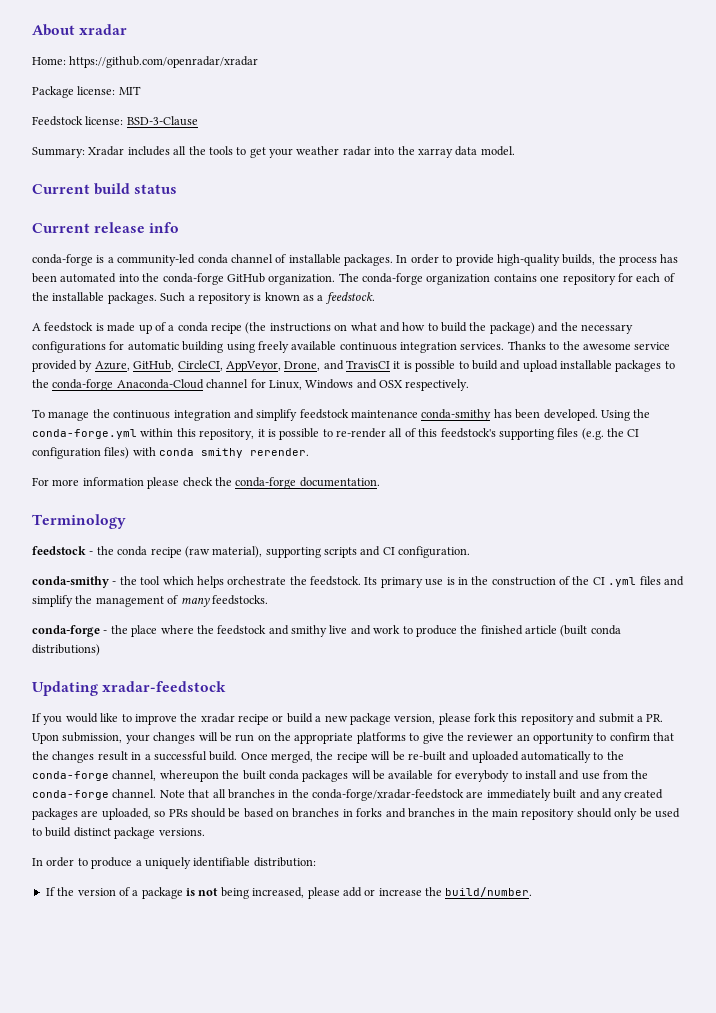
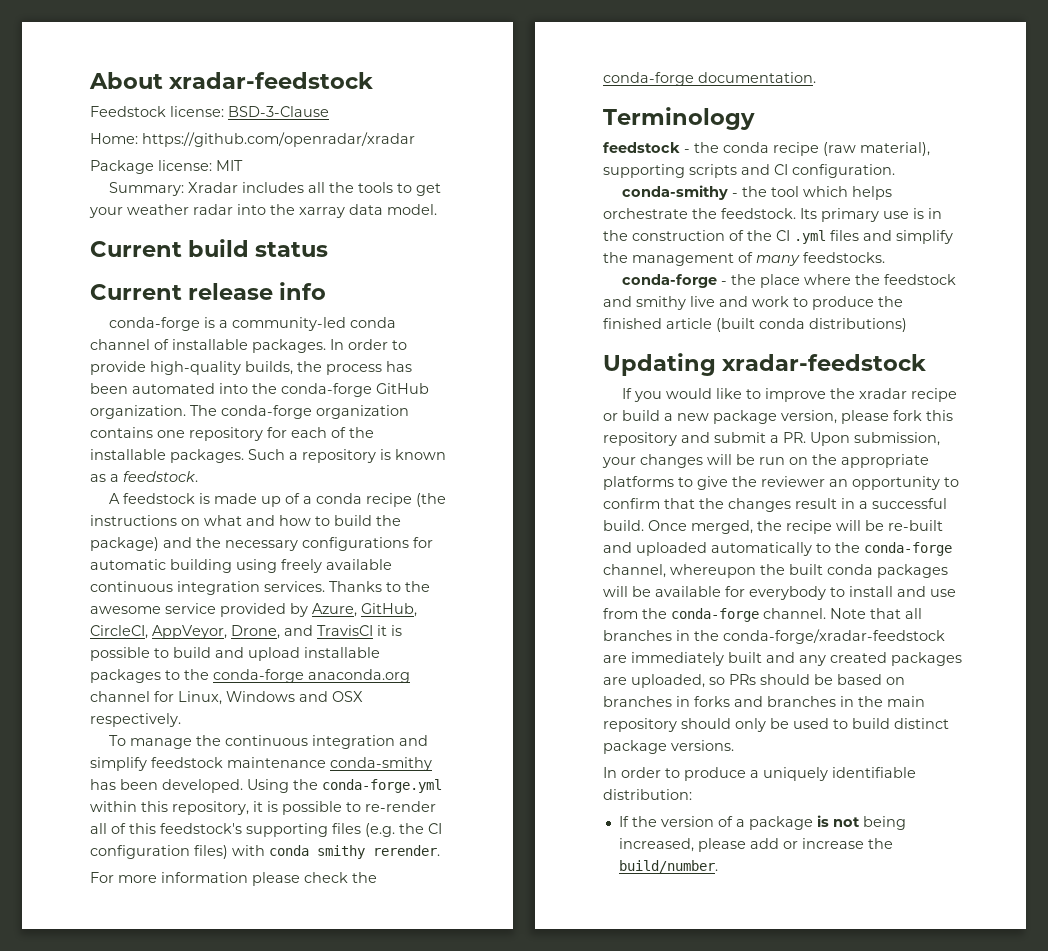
- About xradar
+ About xradar-feedstock
+ Feedstock license: BSD-3-Clause
- Feedstock license: BSD-3-Clause
- Thanks to the awesome service provided by Azure, GitHub, CircleCI, AppVeyor, Drone, and TravisCI it is possible to build and upload installable packages to the conda-forge Anaconda-Cloud channel for Linux, Windows and OSX respectively.
+ Thanks to the awesome service provided by Azure, GitHub, CircleCI, AppVeyor, Drone, and TravisCI it is possible to build and upload installable packages to the conda-forge anaconda.org channel for Linux, Windows and OSX respectively.

